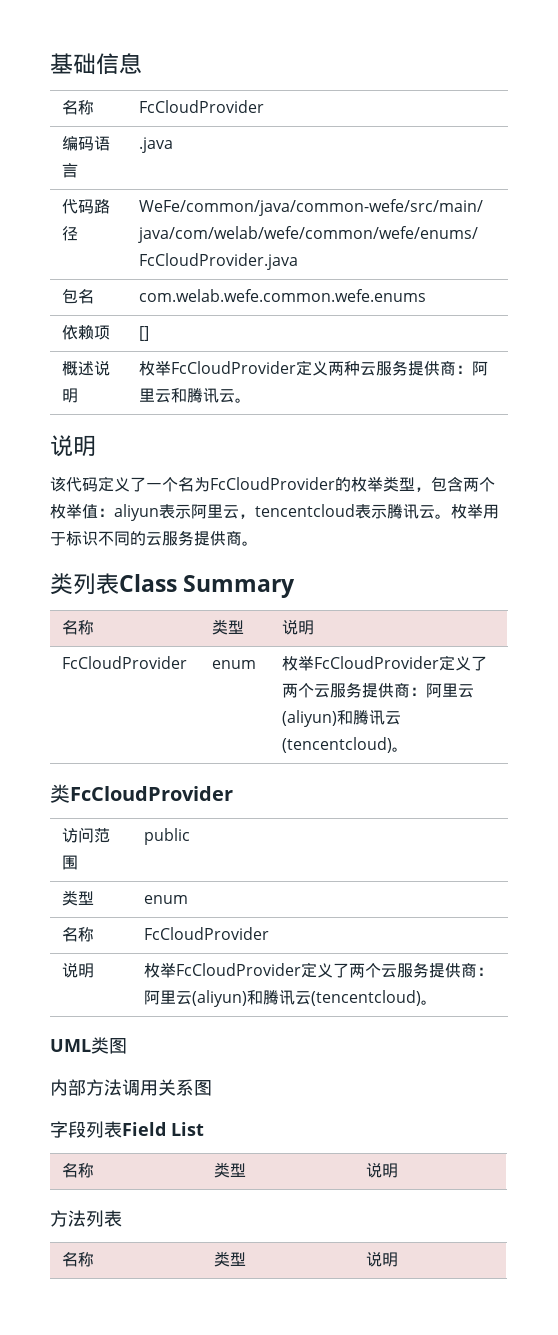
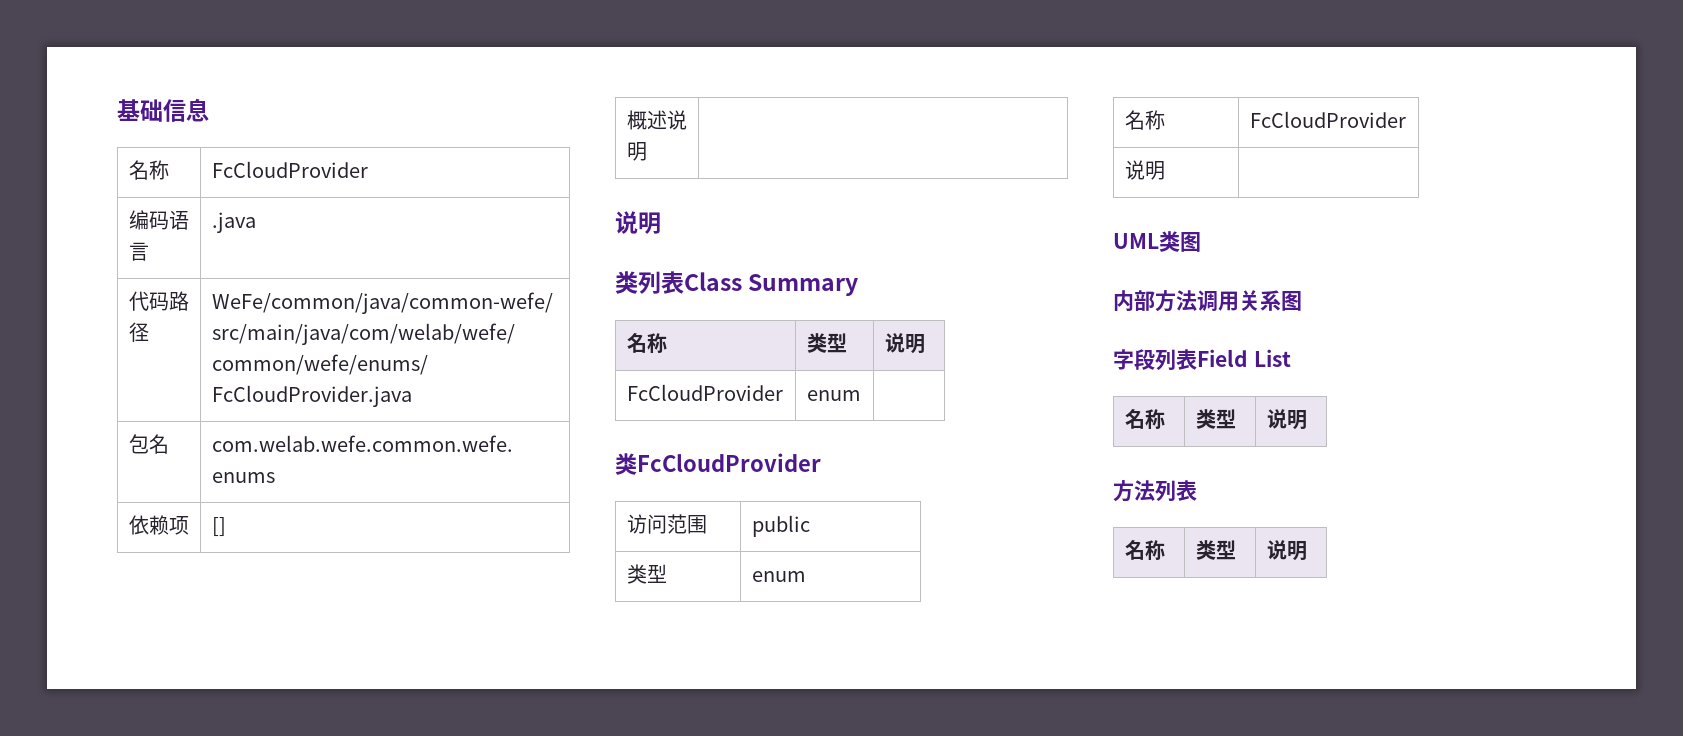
- 概述说明 | 枚举FcCloudProvider定义两种云服务提供商：阿里云和腾讯云。
+ 概述说明 |
  说明
- 该代码定义了一个名为FcCloudProvider的枚举类型，包含两个枚举值：aliyun表示阿里云，tencentcloud表示腾讯云。枚举用于标识不同的云服务提供商。
- FcCloudProvider | enum | 枚举FcCloudProvider定义了两个云服务提供商：阿里云(aliyun)和腾讯云(tencentcloud)。
+ FcCloudProvider | enum |
  类型 | enum
  名称 | FcCloudProvider
- 说明 | 枚举FcCloudProvider定义了两个云服务提供商：阿里云(aliyun)和腾讯云(tencentcloud)。
+ 说明 |

